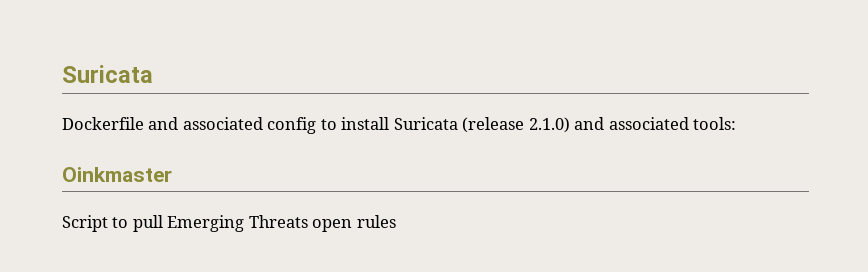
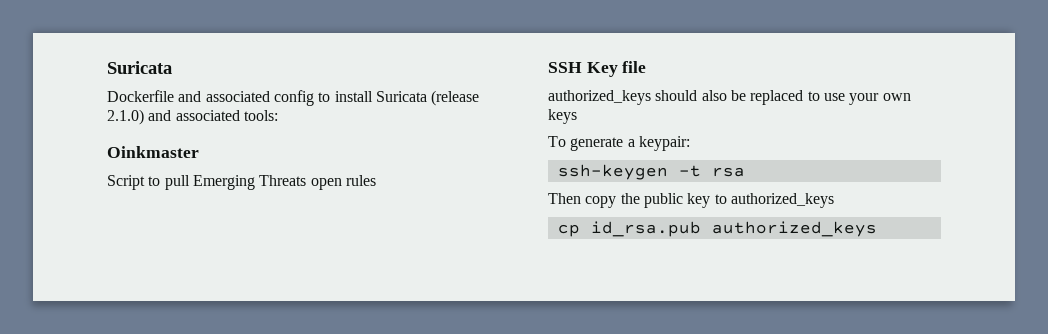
+ SSH Key file
+ authorized_keys should also be replaced to use your own keys
+ To generate a keypair:
+ ssh-keygen -t rsa
+ Then copy the public key to authorized_keys
+ cp id_rsa.pub authorized_keys

